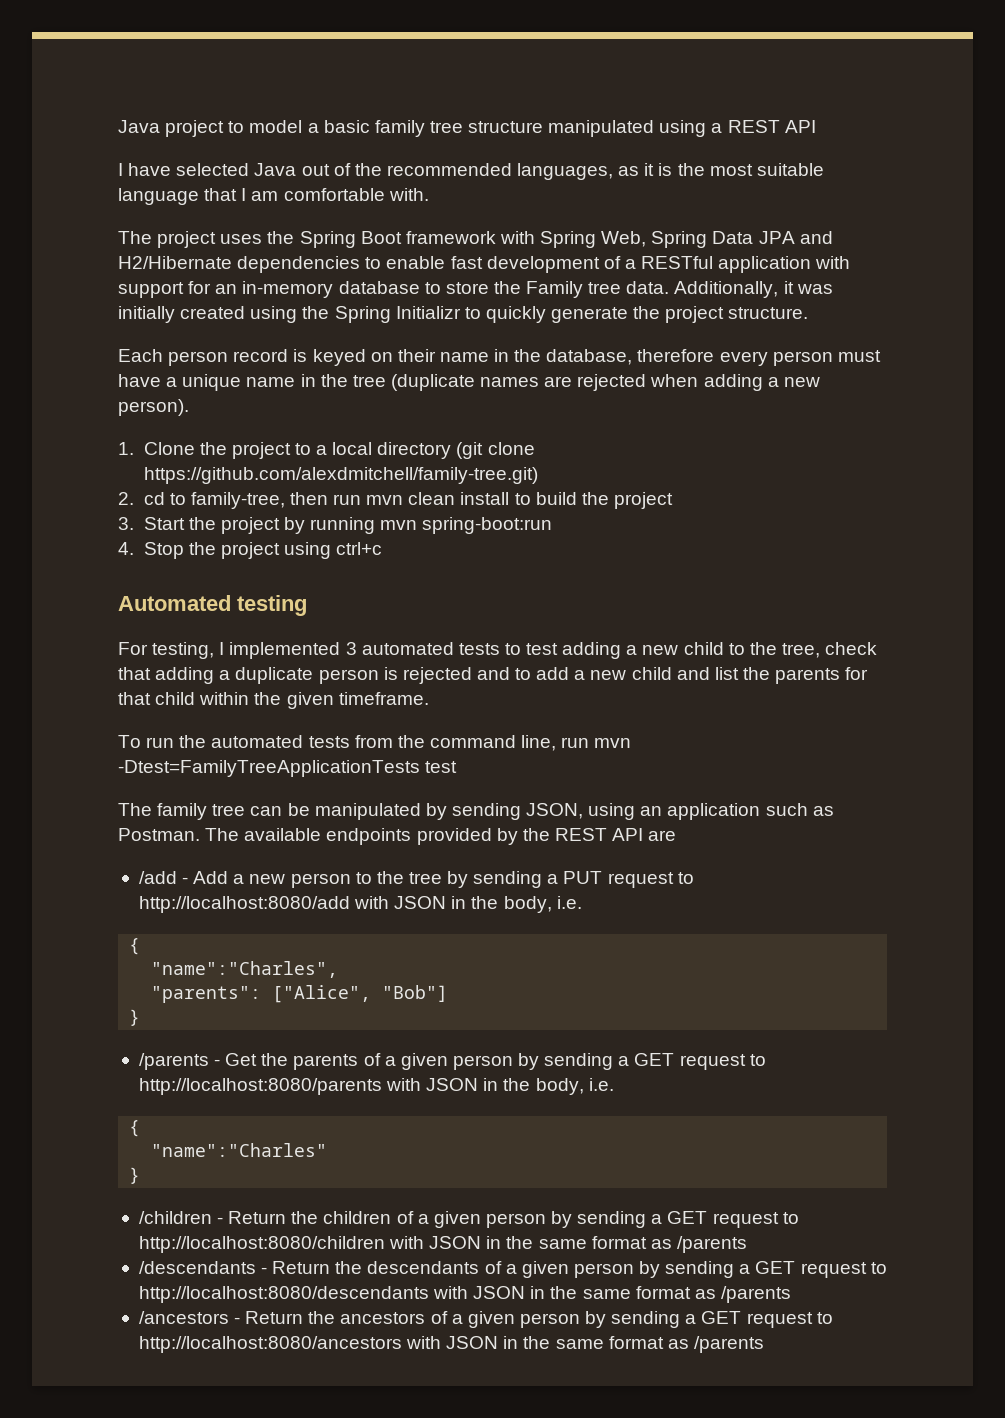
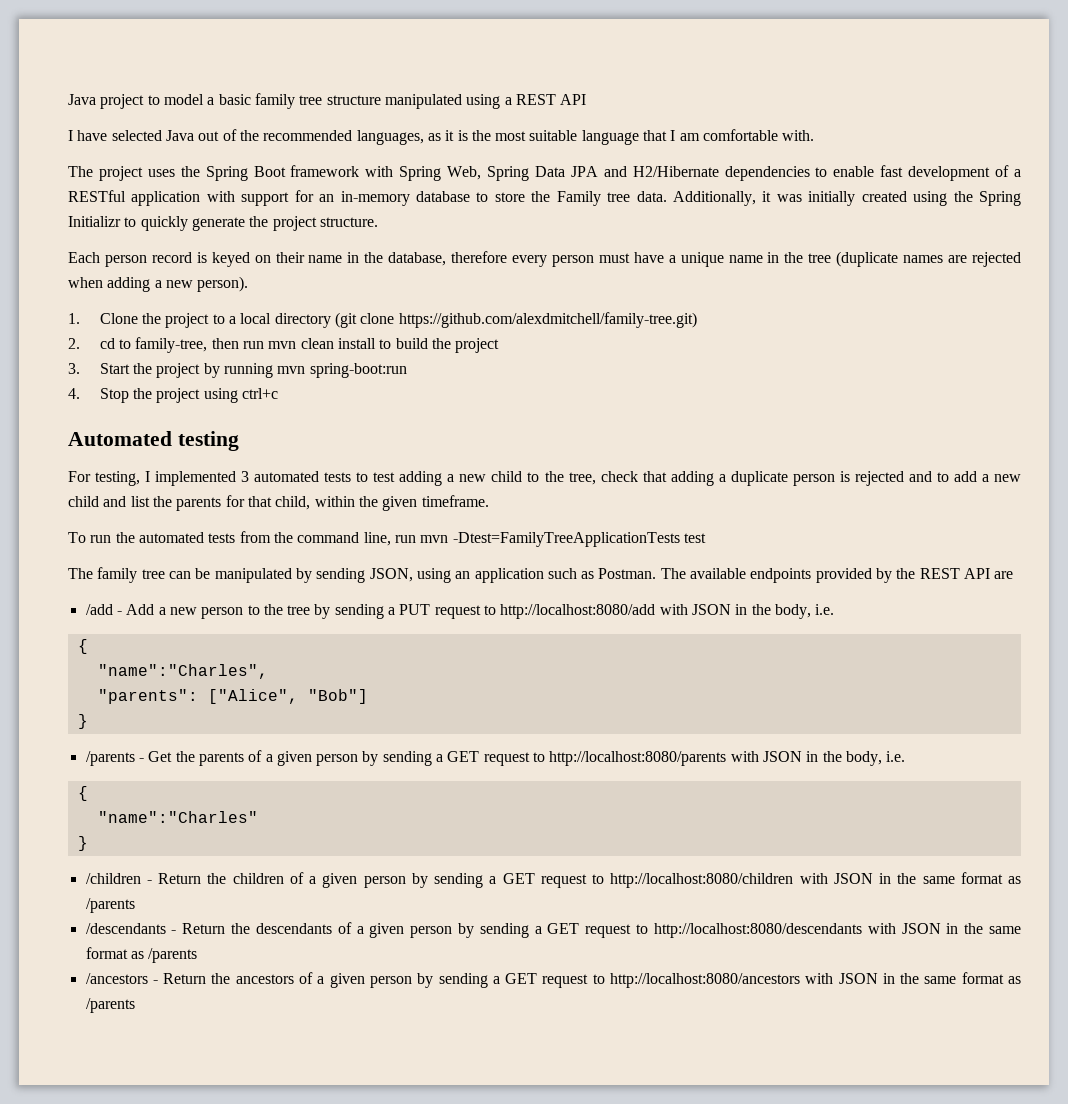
- For testing, I implemented 3 automated tests to test adding a new child to the tree, check that adding a duplicate person is rejected and to add a new child and list the parents for that child within the given timeframe.
+ For testing, I implemented 3 automated tests to test adding a new child to the tree, check that adding a duplicate person is rejected and to add a new child and list the parents for that child, within the given timeframe.

